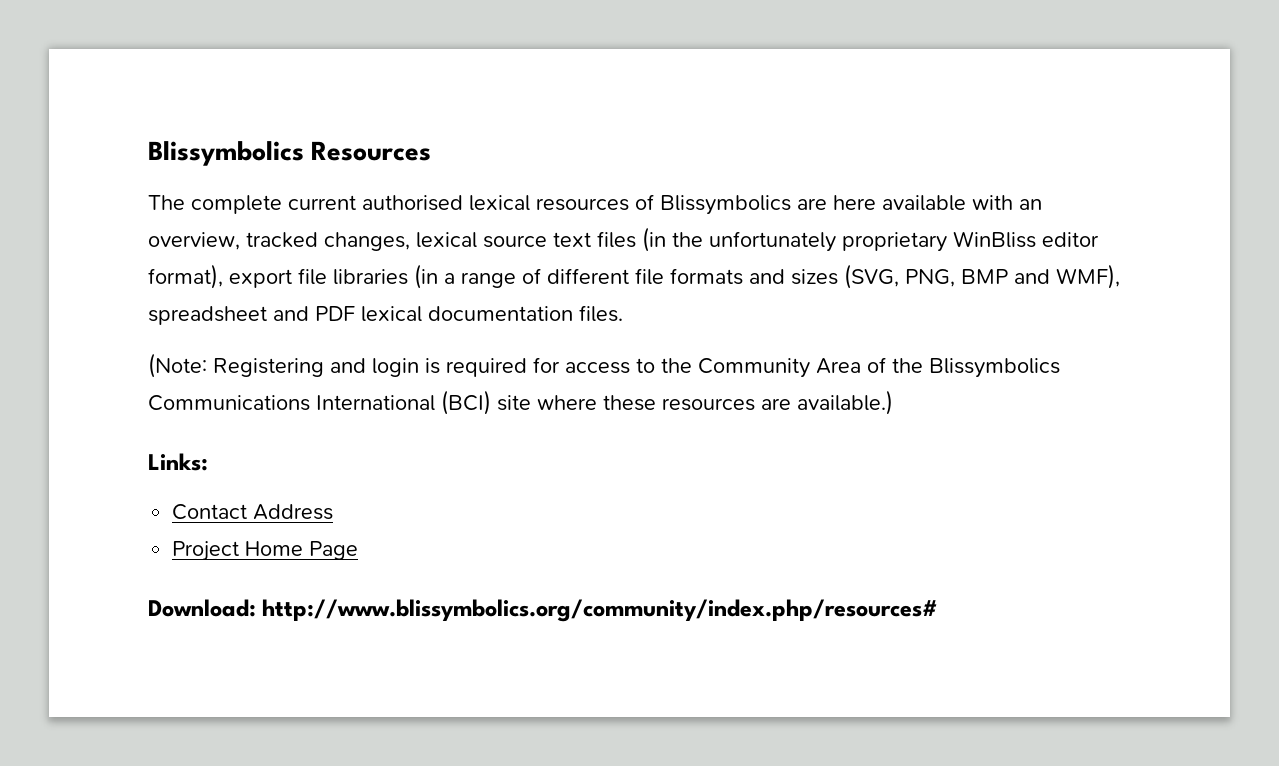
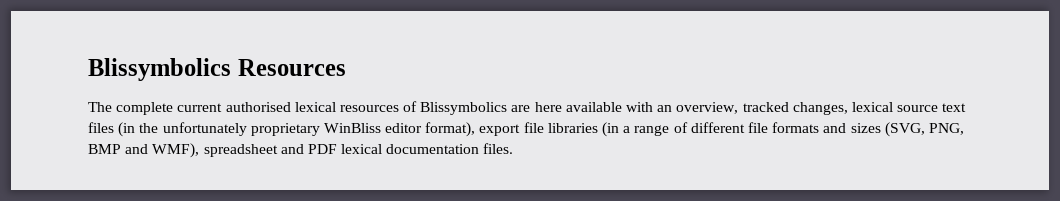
- (Note: Registering and login is required for access to the Community Area of the Blissymbolics Communications International (BCI) site where these resources are available.)
- Links:
- Contact Address
- Project Home Page
- Download: http://www.blissymbolics.org/community/index.php/resources#

